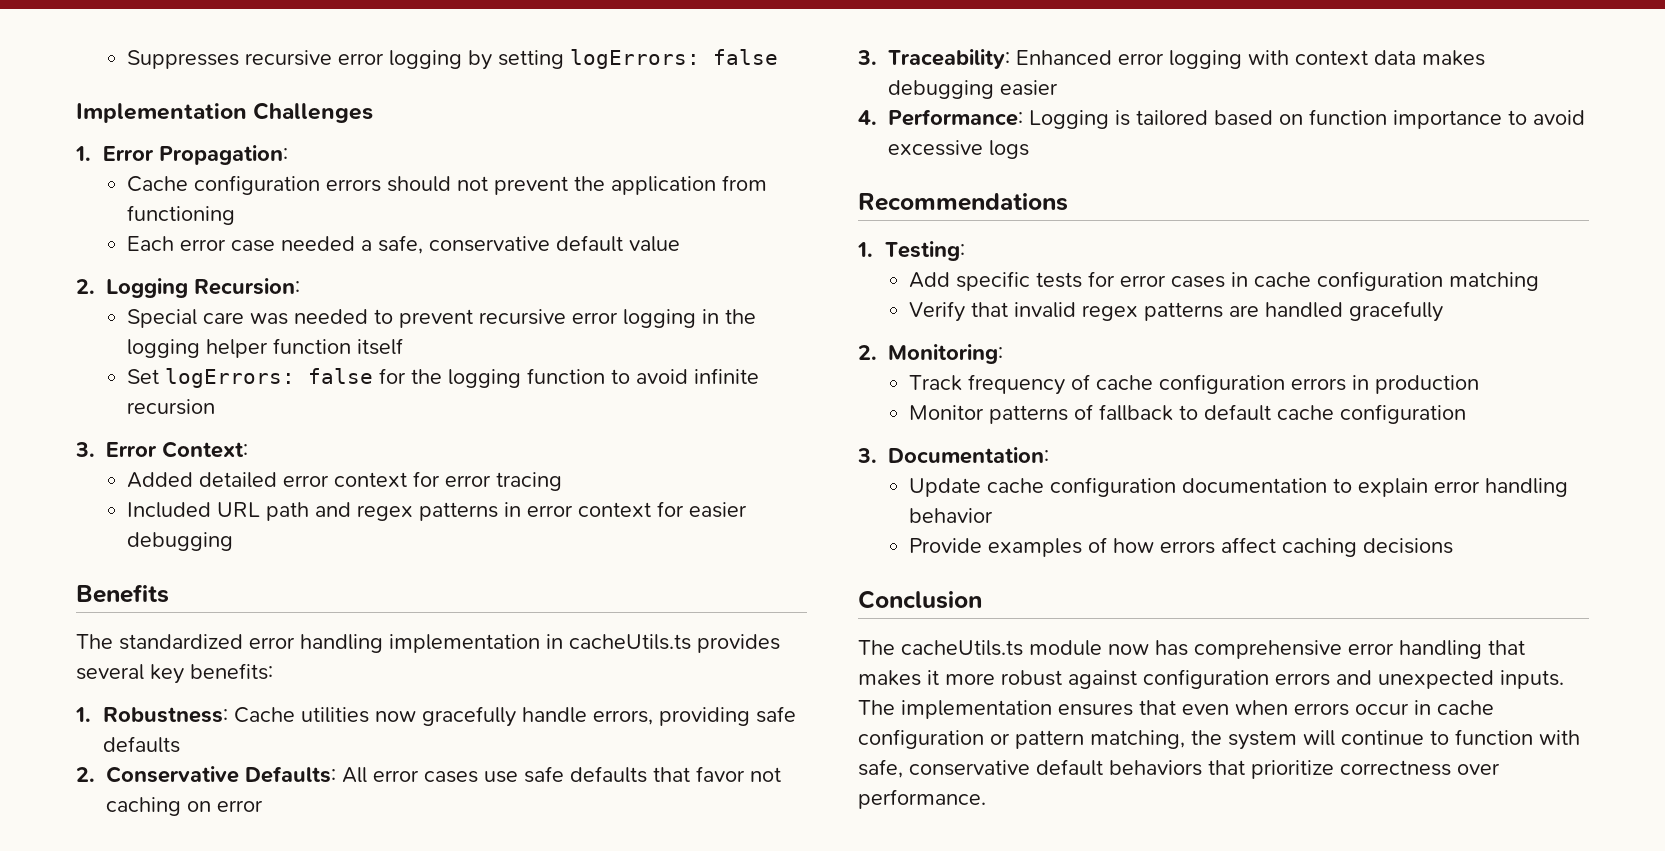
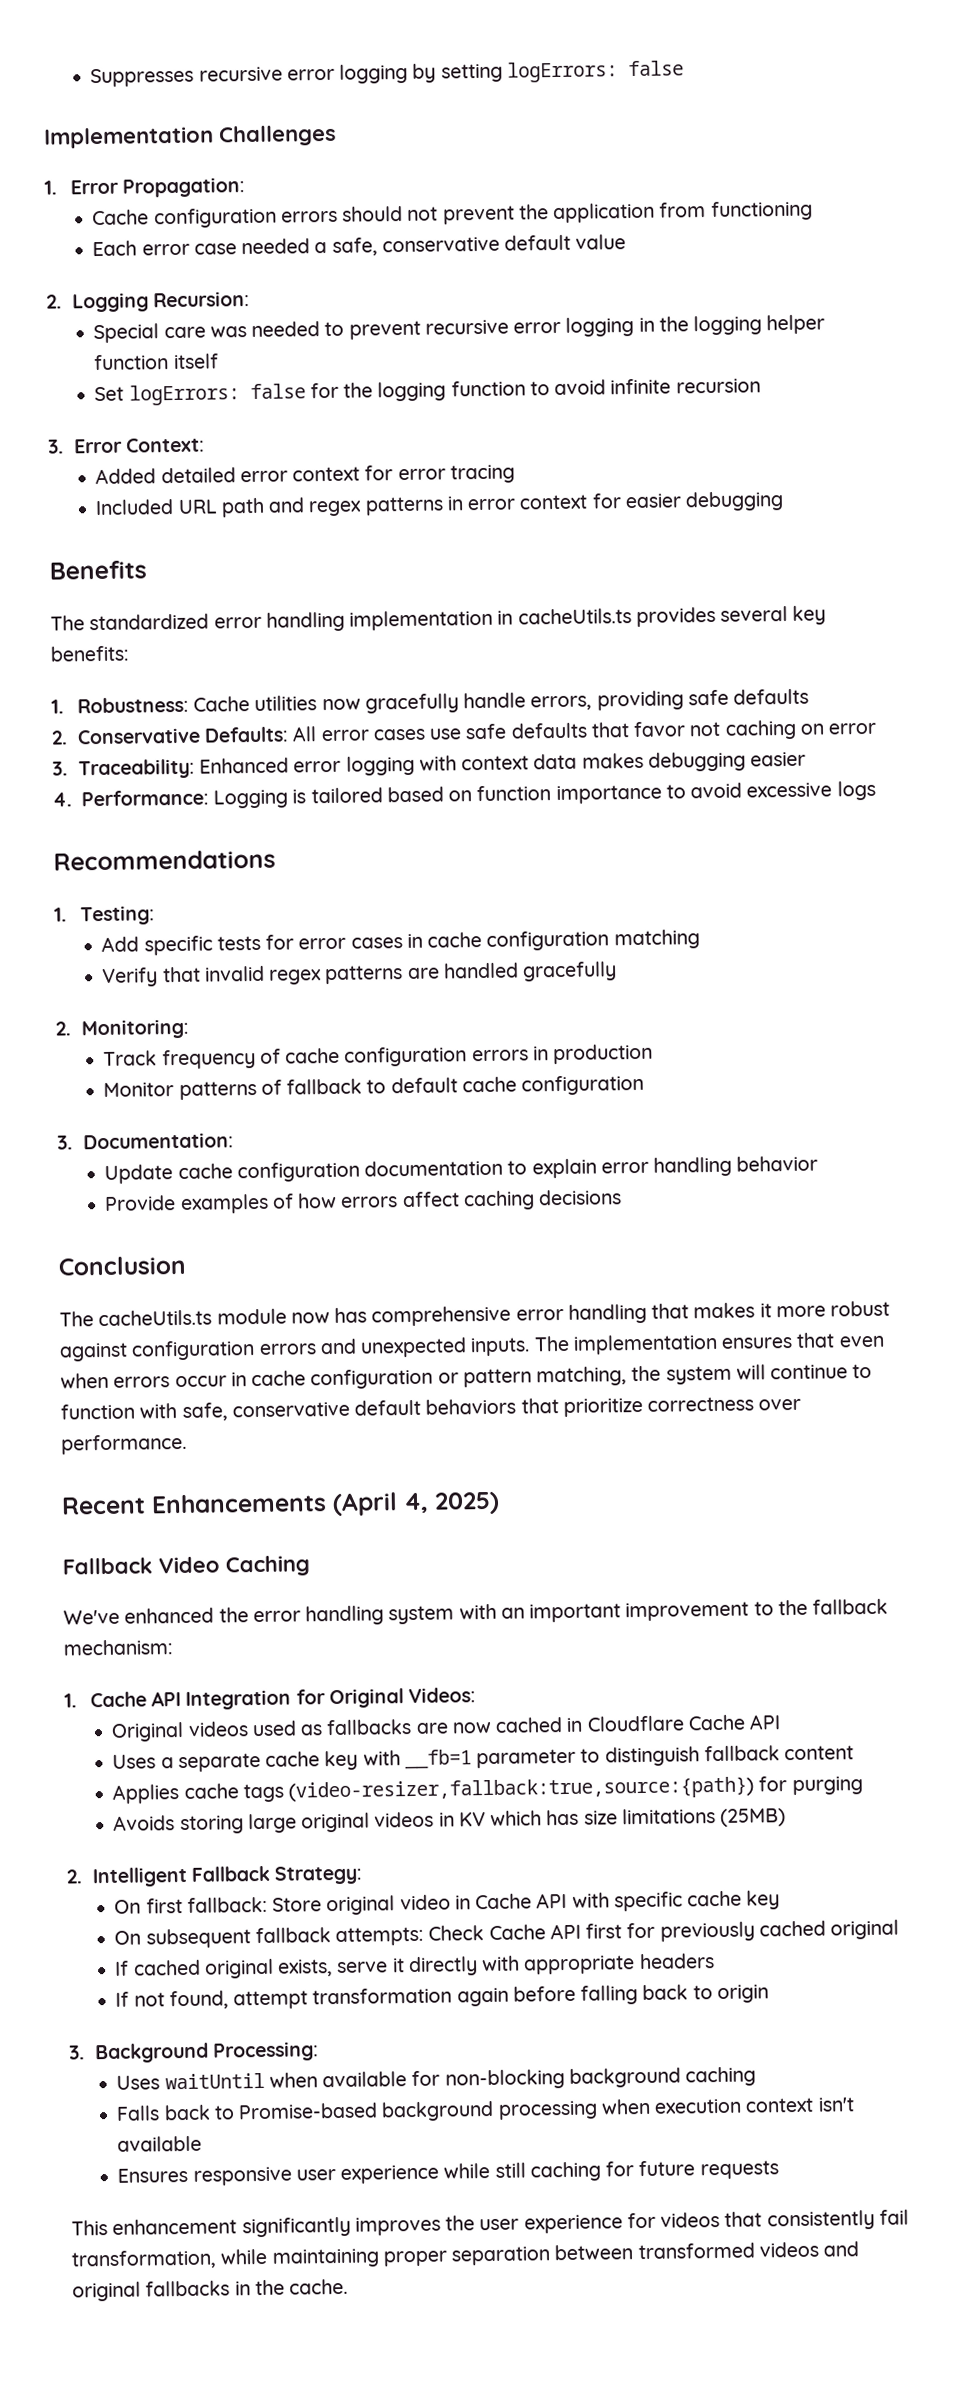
+ Recent Enhancements (April 4, 2025)
+ Fallback Video Caching
+ We've enhanced the error handling system with an important improvement to the fallback mechanism:
+ 1. Cache API Integration for Original Videos:
+ Original videos used as fallbacks are now cached in Cloudflare Cache API
+ Uses a separate cache key with __fb=1 parameter to distinguish fallback content
+ Applies cache tags (video-resizer,fallback:true,source:{path}) for purging
+ Avoids storing large original videos in KV which has size limitations (25MB)
+ 2. Intelligent Fallback Strategy:
+ On first fallback: Store original video in Cache API with specific cache key
+ On subsequent fallback attempts: Check Cache API first for previously cached original
+ If cached original exists, serve it directly with appropriate headers
+ If not found, attempt transformation again before falling back to origin
+ 3. Background Processing:
+ Uses waitUntil when available for non-blocking background caching
+ Falls back to Promise-based background processing when execution context isn't available
+ Ensures responsive user experience while still caching for future requests
+ This enhancement significantly improves the user experience for videos that consistently fail transformation, while maintaining proper separation between transformed videos and original fallbacks in the cache.

